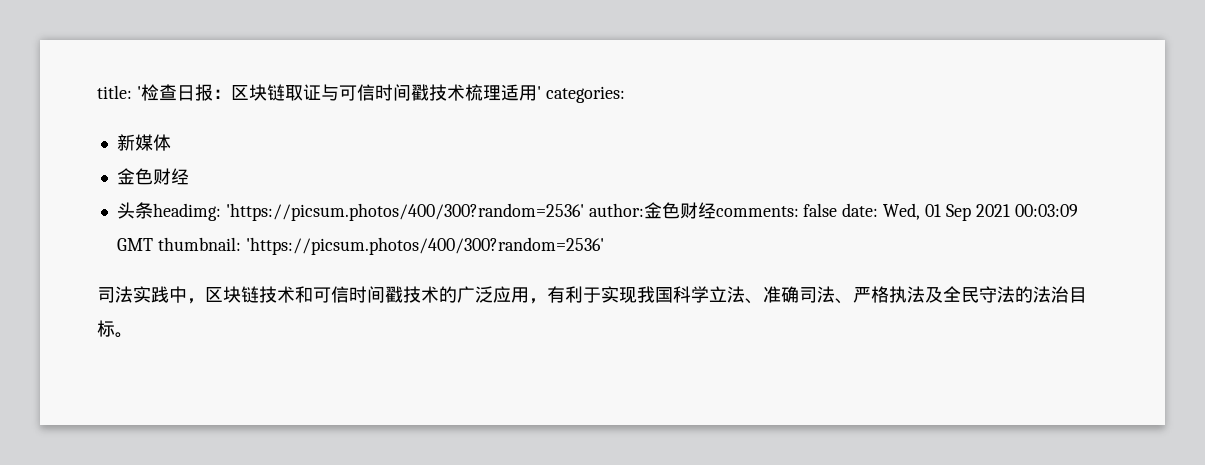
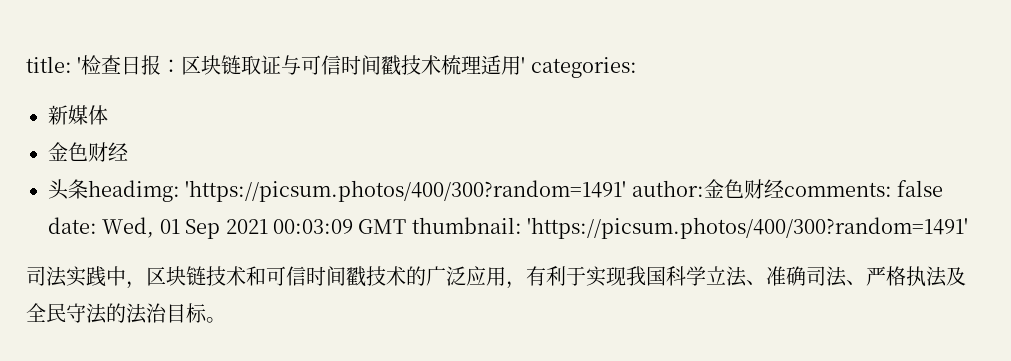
- 头条headimg: 'https://picsum.photos/400/300?random=2536' author:金色财经comments: false date: Wed, 01 Sep 2021 00:03:09 GMT thumbnail: 'https://picsum.photos/400/300?random=2536'
+ 头条headimg: 'https://picsum.photos/400/300?random=1491' author:金色财经comments: false date: Wed, 01 Sep 2021 00:03:09 GMT thumbnail: 'https://picsum.photos/400/300?random=1491'

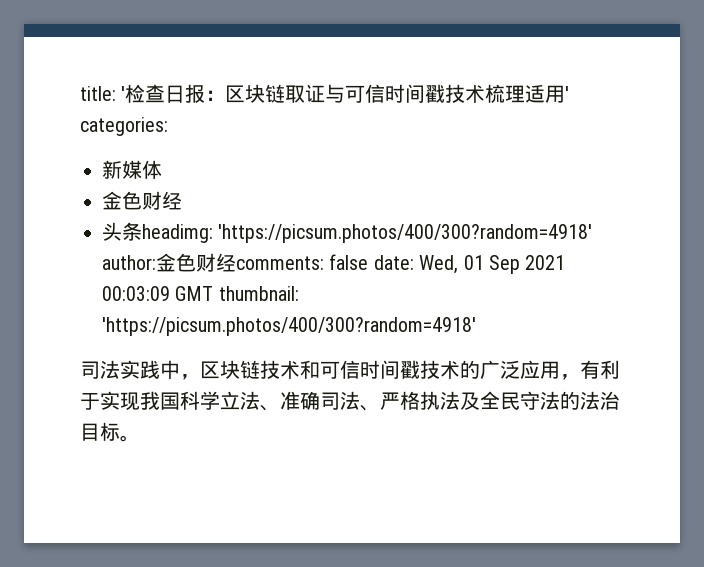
- 头条headimg: 'https://picsum.photos/400/300?random=1491' author:金色财经comments: false date: Wed, 01 Sep 2021 00:03:09 GMT thumbnail: 'https://picsum.photos/400/300?random=1491'
+ 头条headimg: 'https://picsum.photos/400/300?random=4918' author:金色财经comments: false date: Wed, 01 Sep 2021 00:03:09 GMT thumbnail: 'https://picsum.photos/400/300?random=4918'

